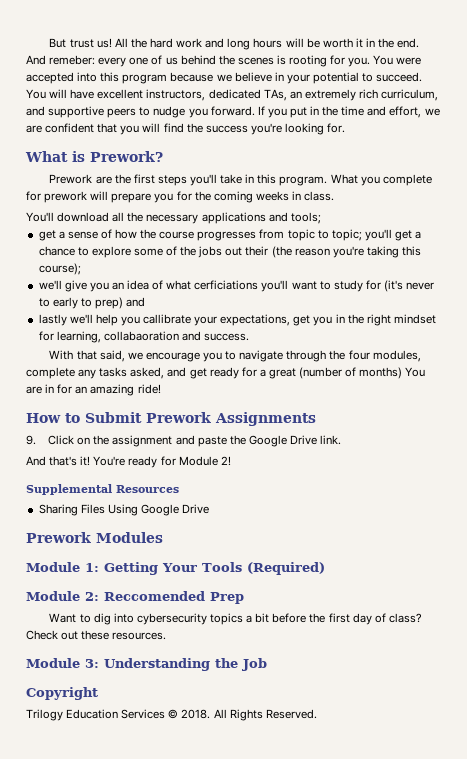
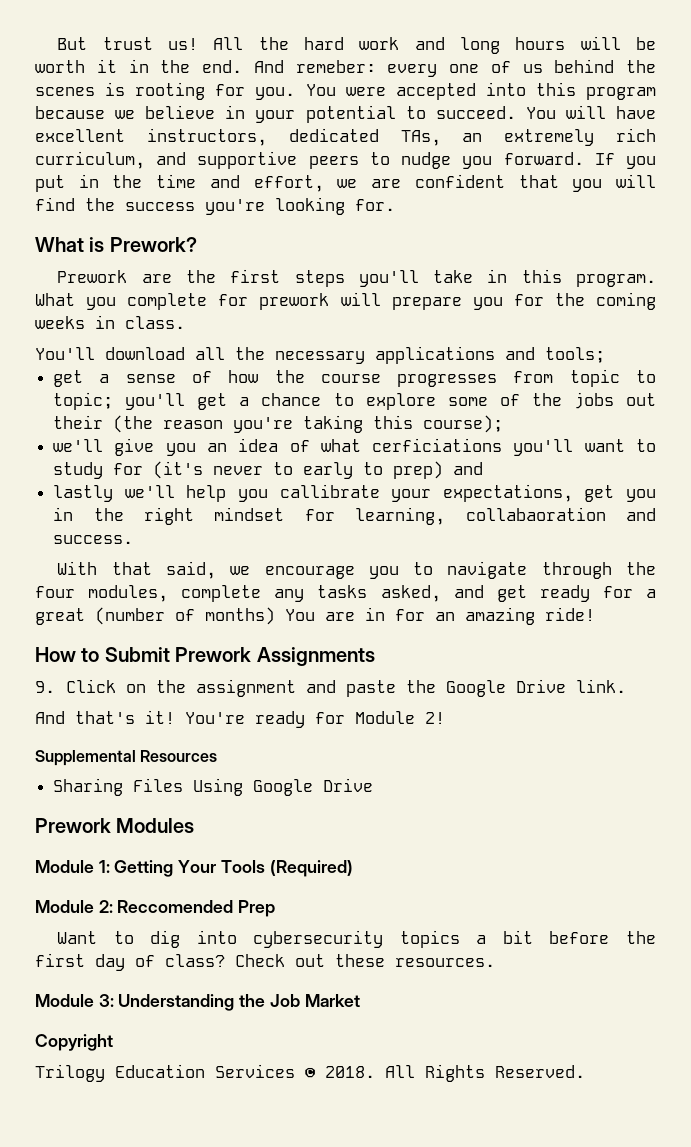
- Module 3: Understanding the Job
+ Module 3: Understanding the Job Market

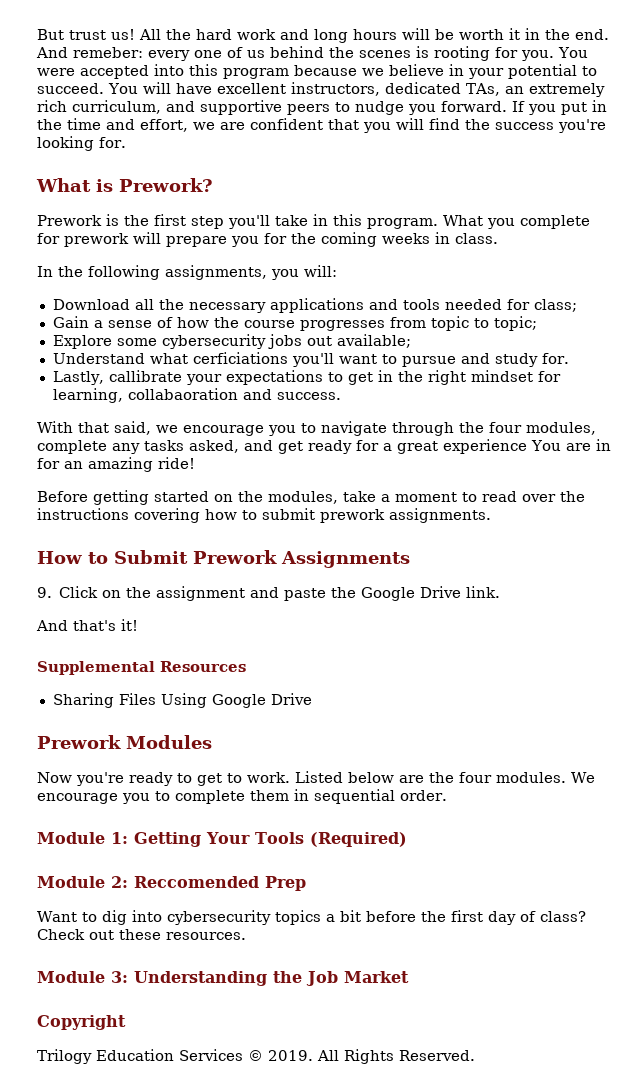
- Prework are the first steps you'll take in this program.
+ Prework is the first step you'll take in this program.
- You'll download all the necessary applications and tools;
- get a sense of how the course progresses from topic to topic; you'll get a chance to explore some of the jobs out their (the reason you're taking this course);
- we'll give you an idea of what cerficiations you'll want to study for (it's never to early to prep) and
- lastly we'll help you callibrate your expectations, get you in the right mindset for learning, collabaoration and success.
+ In the following assignments, you will:
+ Download all the necessary applications and tools needed for class;
+ Gain a sense of how the course progresses from topic to topic;
+ Explore some cybersecurity jobs out available;
+ Understand what cerficiations you'll want to pursue and study for.
+ Lastly, callibrate your expectations to get in the right mindset for learning, collabaoration and success.
- With that said, we encourage you to navigate through the four modules, complete any tasks asked, and get ready for a great (number of months) You are in for an amazing ride!
+ With that said, we encourage you to navigate through the four modules, complete any tasks asked, and get ready for a great experience You are in for an amazing ride!
+ Before getting started on the modules, take a moment to read over the instructions covering how to submit prework assignments.
- You're ready for Module 2!
+ Now you're ready to get to work. Listed below are the four modules. We encourage you to complete them in sequential order.
- Trilogy Education Services © 2018.
+ Trilogy Education Services © 2019.

